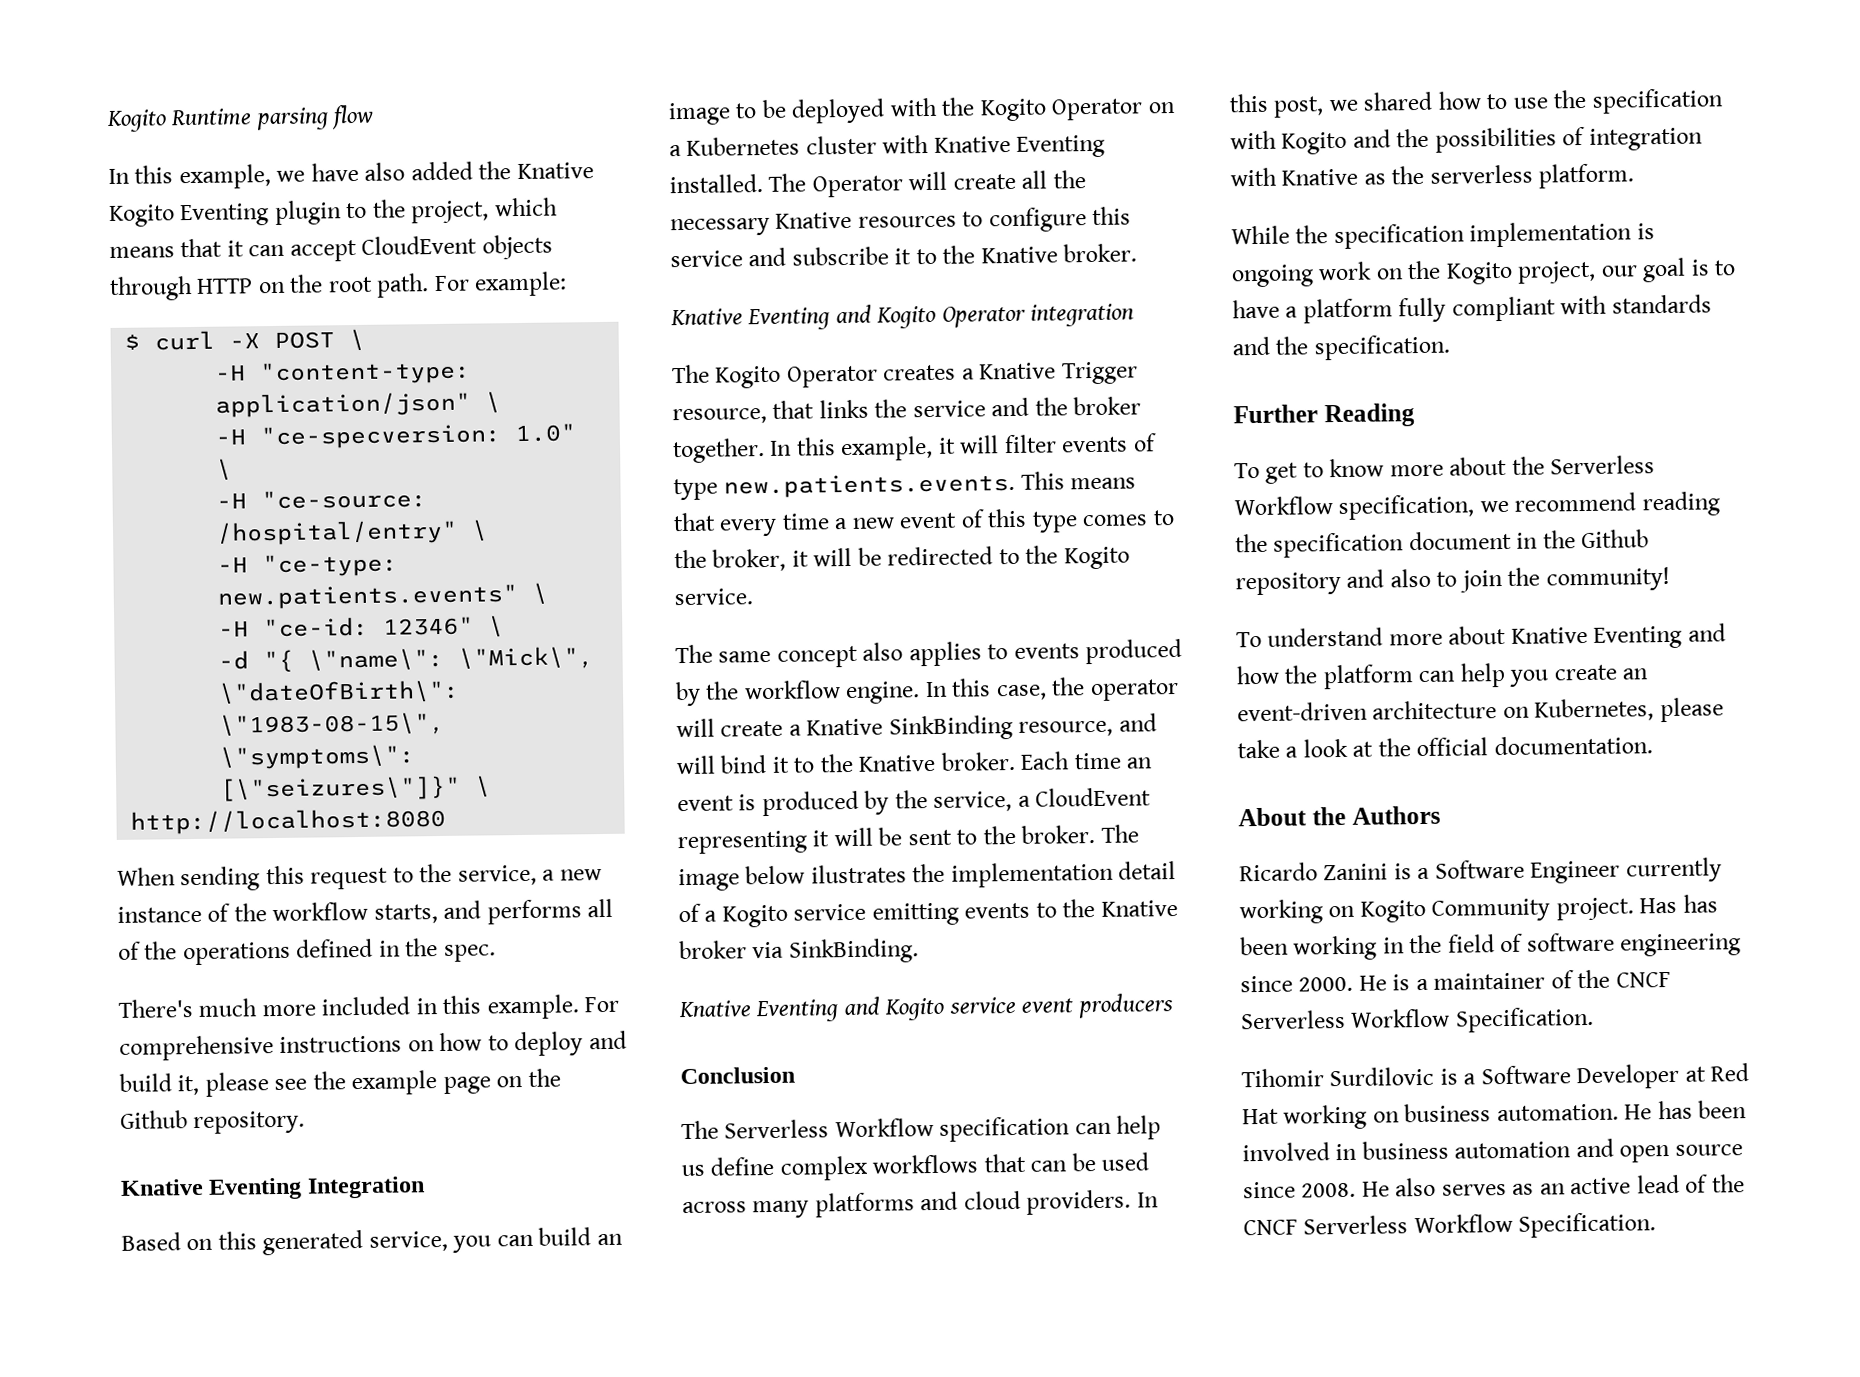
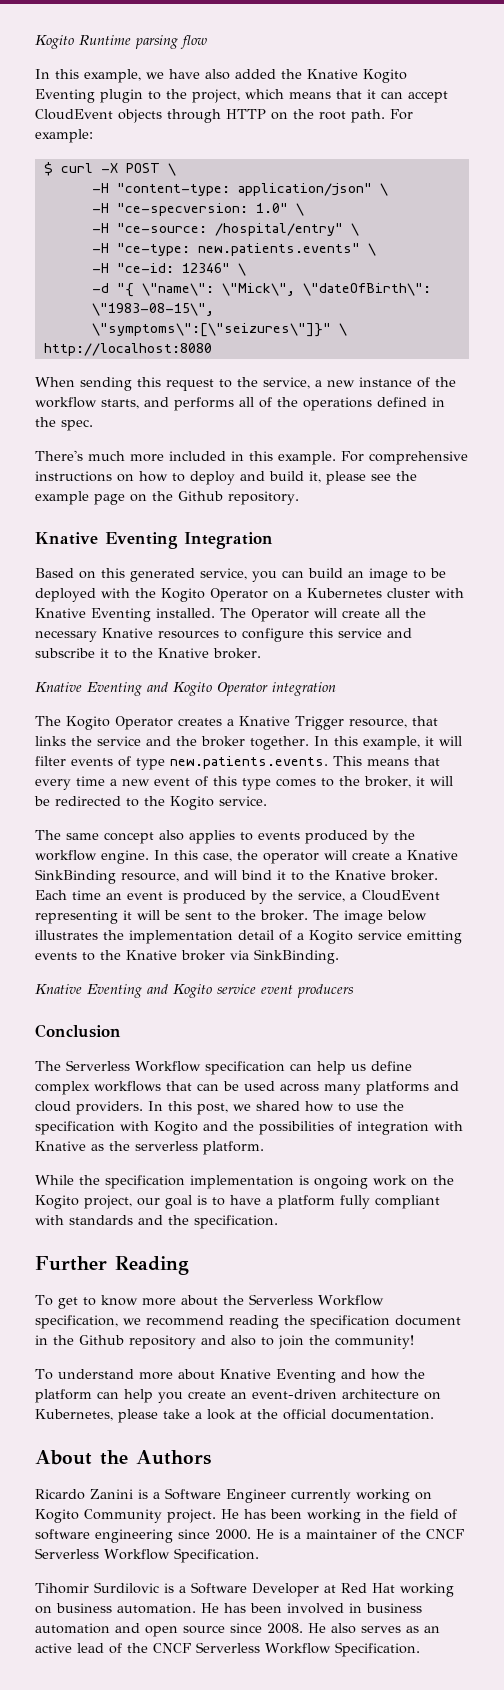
- The image below ilustrates the implementation detail of a Kogito service emitting events to the Knative broker via SinkBinding.
+ The image below illustrates the implementation detail of a Kogito service emitting events to the Knative broker via SinkBinding.
- Has has been working in the field of software engineering since 2000.
+ He has been working in the field of software engineering since 2000.

